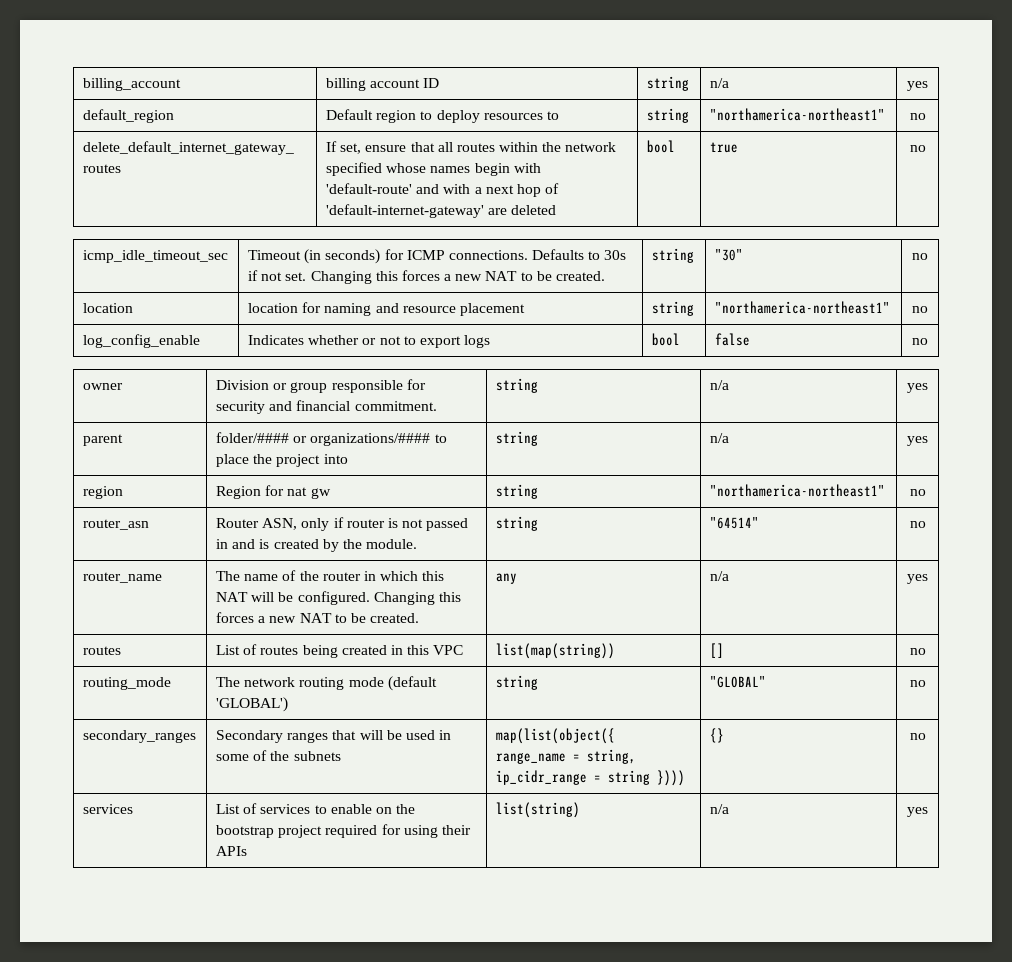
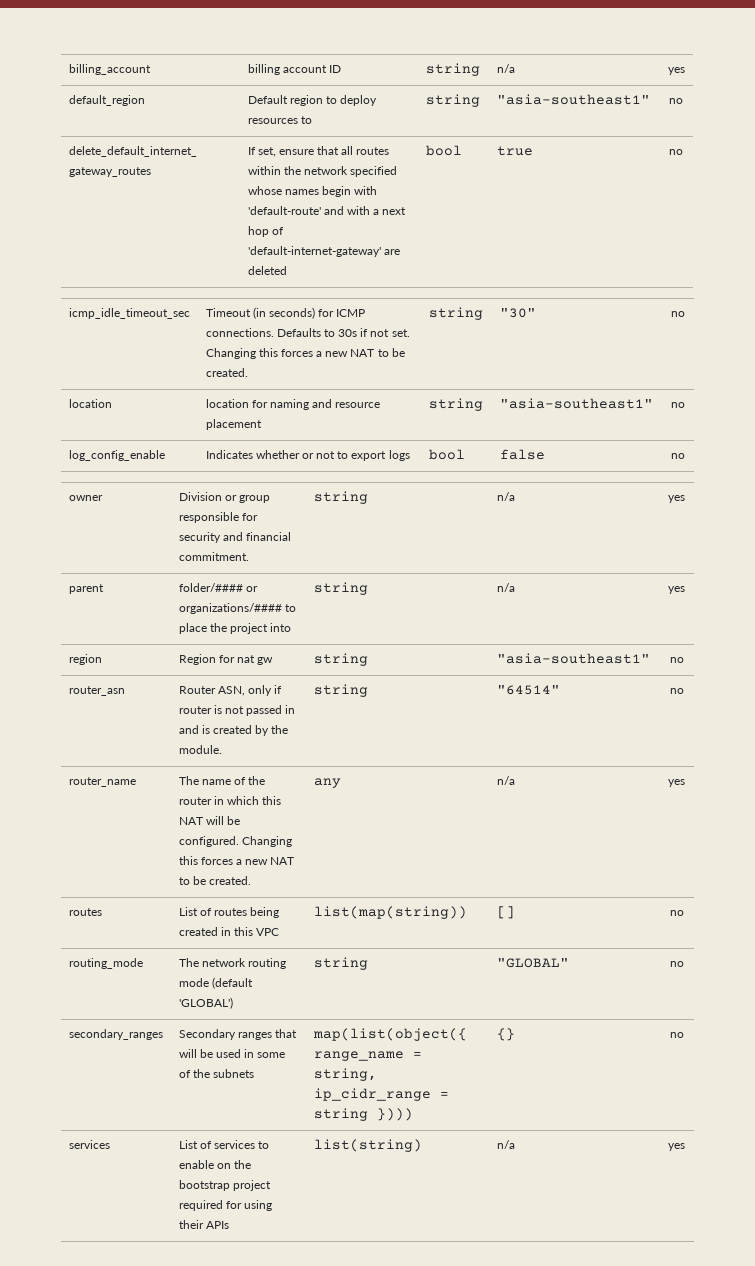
- default_region | Default region to deploy resources to | string | "northamerica-northeast1" | no
+ default_region | Default region to deploy resources to | string | "asia-southeast1" | no
- location | location for naming and resource placement | string | "northamerica-northeast1" | no
+ location | location for naming and resource placement | string | "asia-southeast1" | no
- region | Region for nat gw | string | "northamerica-northeast1" | no
+ region | Region for nat gw | string | "asia-southeast1" | no

